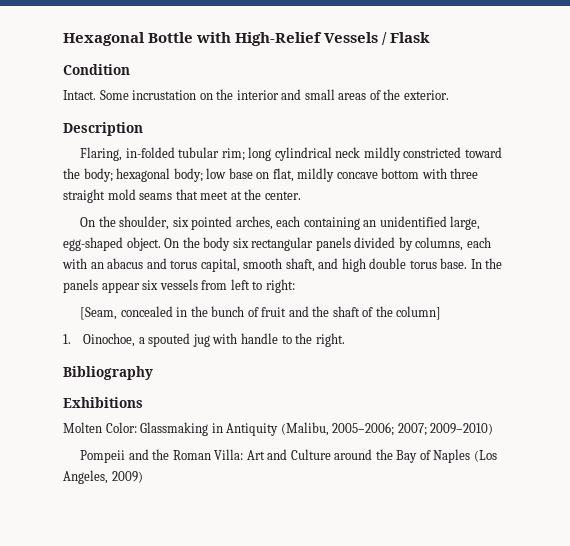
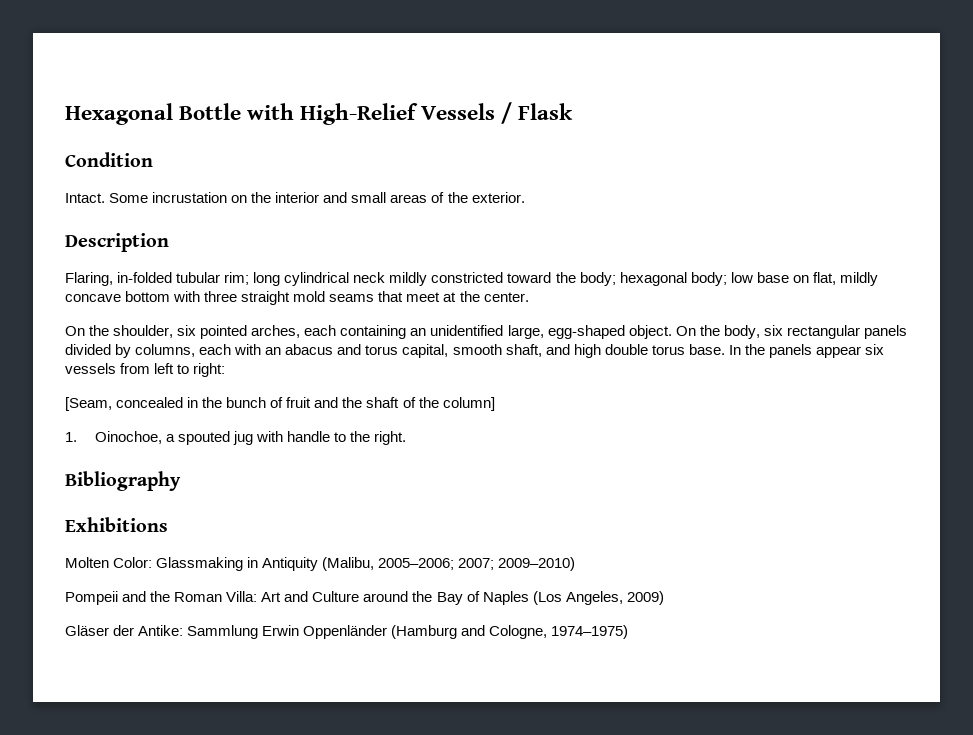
- On the body six rectangular panels divided by columns, each with an abacus and torus capital, smooth shaft, and high double torus base.
+ On the body, six rectangular panels divided by columns, each with an abacus and torus capital, smooth shaft, and high double torus base.
+ Gläser der Antike: Sammlung Erwin Oppenländer (Hamburg and Cologne, 1974–1975)

